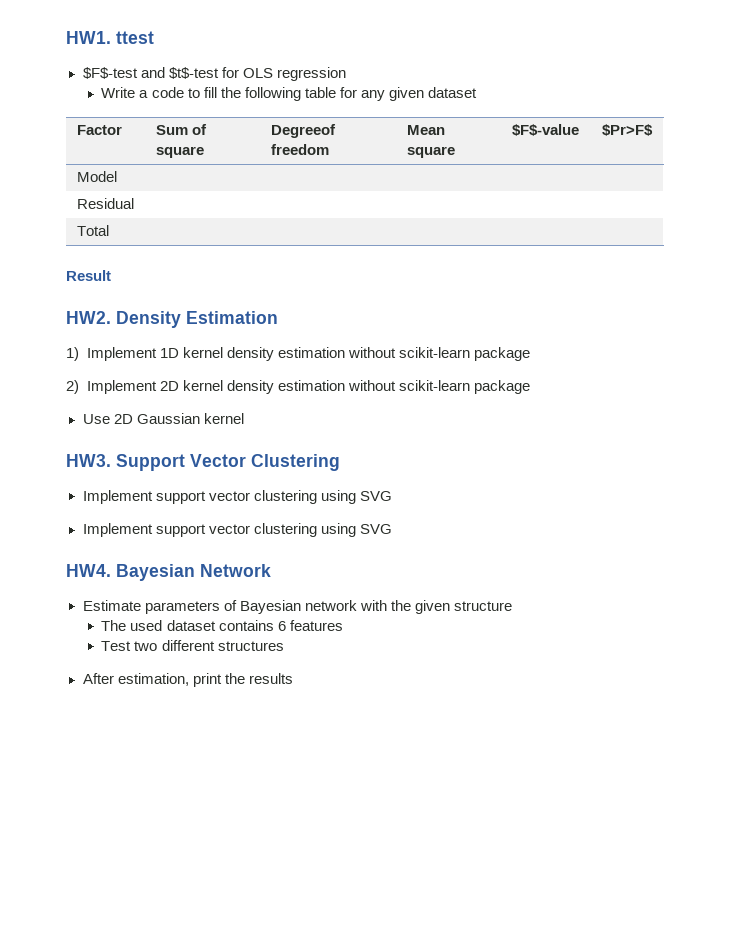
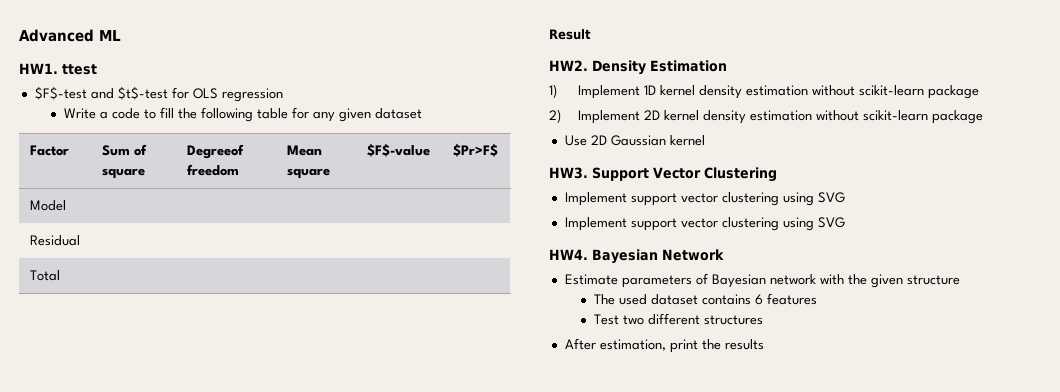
+ Advanced ML

